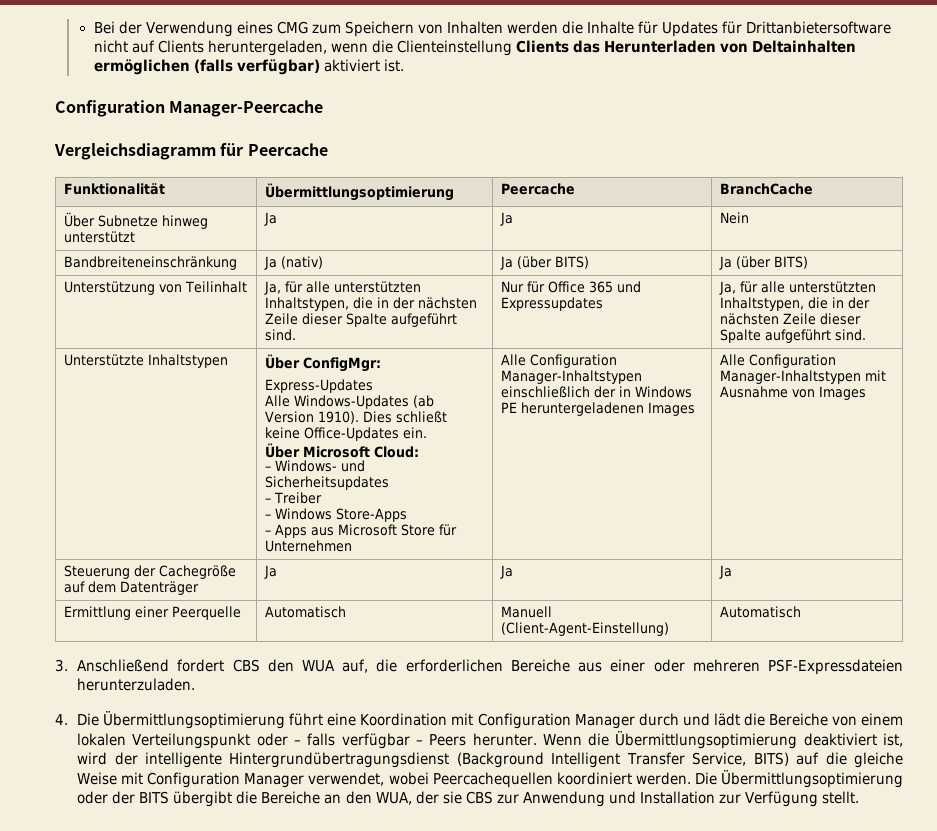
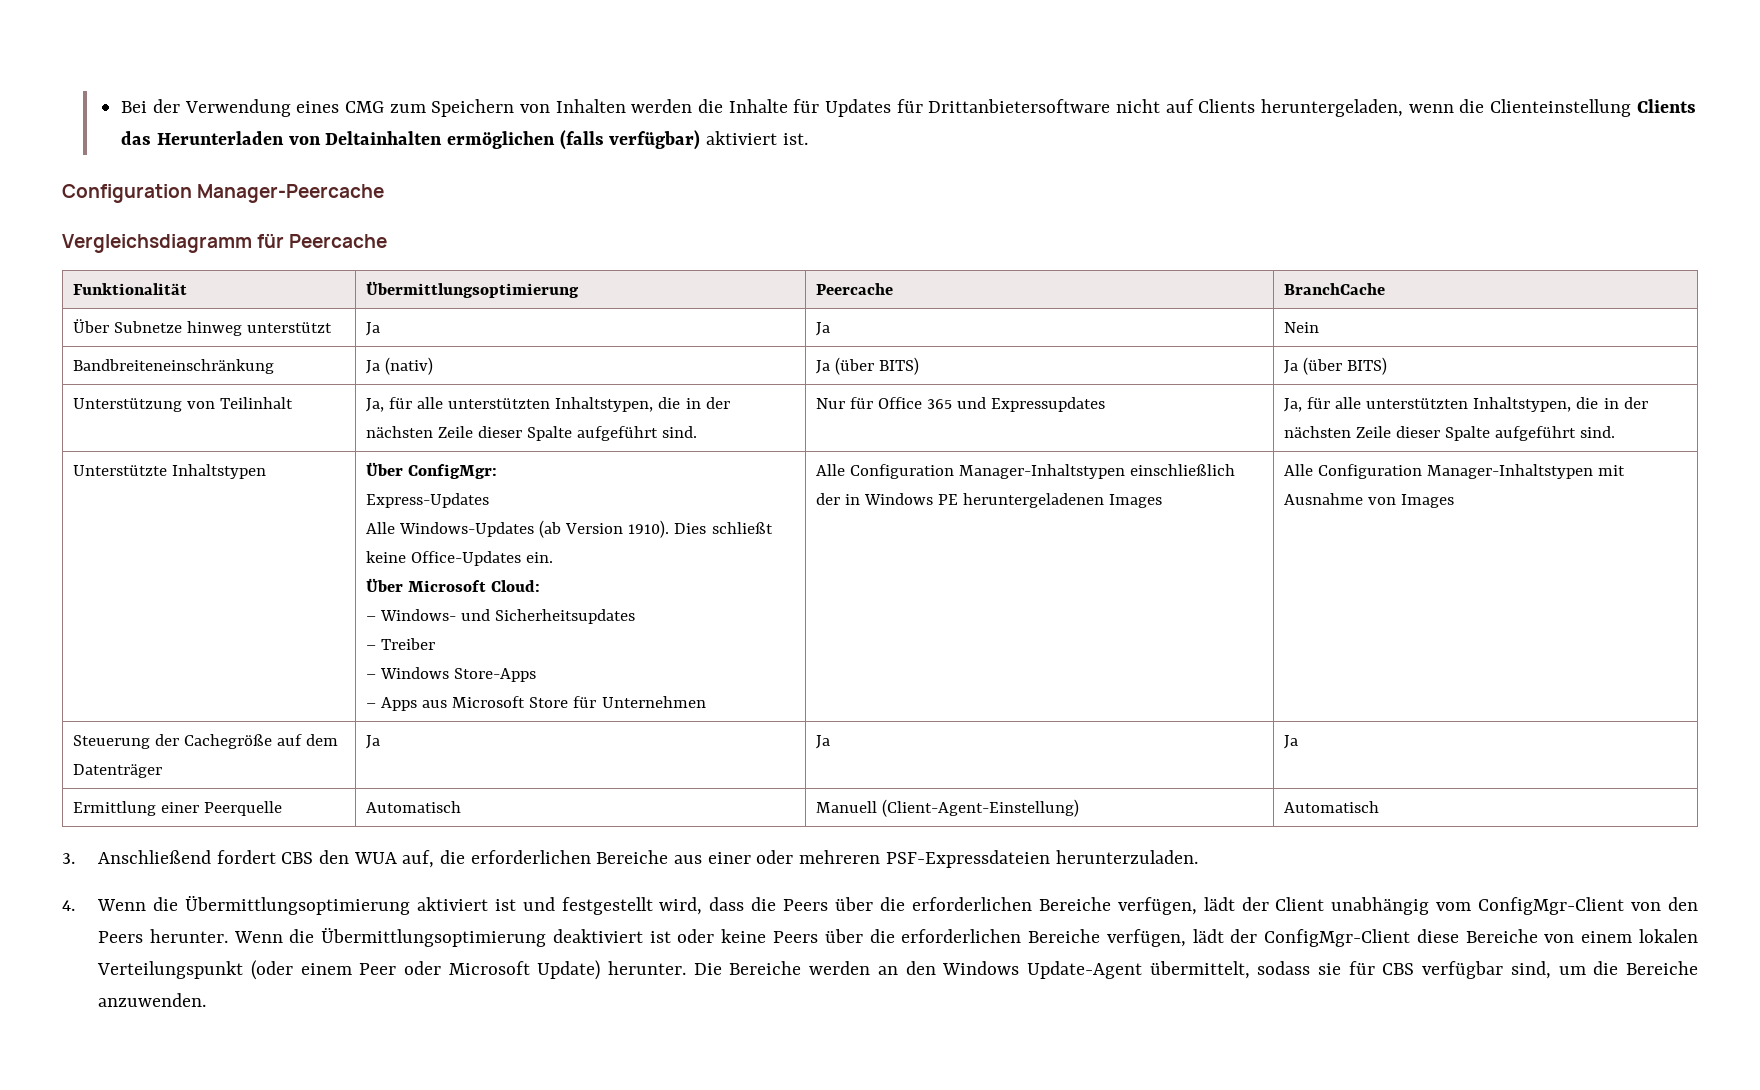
- 4. Die Übermittlungsoptimierung führt eine Koordination mit Configuration Manager durch und lädt die Bereiche von einem lokalen Verteilungspunkt oder – falls verfügbar – Peers herunter.
+ 4. Wenn die Übermittlungsoptimierung aktiviert ist und festgestellt wird, dass die Peers über die erforderlichen Bereiche verfügen, lädt der Client unabhängig vom ConfigMgr-Client von den Peers herunter.
- Wenn die Übermittlungsoptimierung deaktiviert ist, wird der intelligente Hintergrundübertragungsdienst (Background Intelligent Transfer Service, BITS) auf die gleiche Weise mit Configuration Manager verwendet, wobei Peercachequellen koordiniert werden. Die Übermittlungsoptimierung oder der BITS übergibt die Bereiche an den WUA, der sie CBS zur Anwendung und Installation zur Verfügung stellt.
+ Wenn die Übermittlungsoptimierung deaktiviert ist oder keine Peers über die erforderlichen Bereiche verfügen, lädt der ConfigMgr-Client diese Bereiche von einem lokalen Verteilungspunkt (oder einem Peer oder Microsoft Update) herunter. Die Bereiche werden an den Windows Update-Agent übermittelt, sodass sie für CBS verfügbar sind, um die Bereiche anzuwenden.

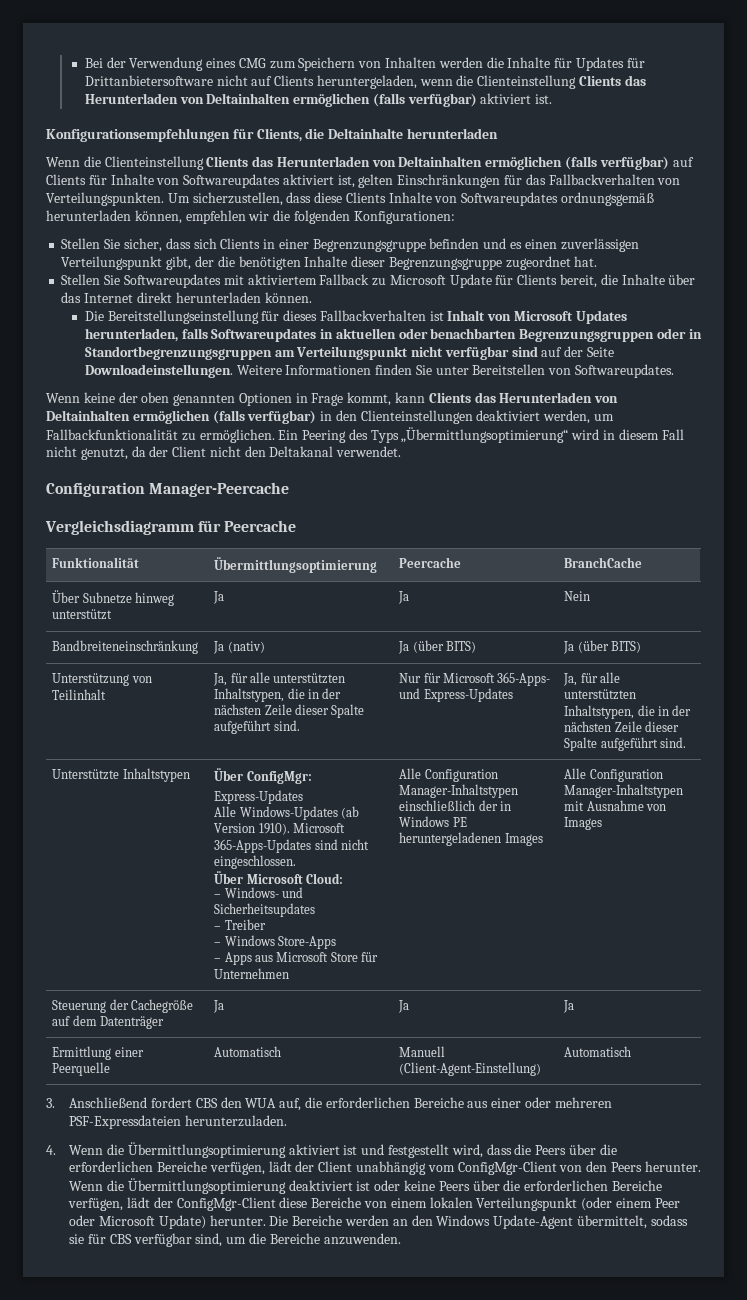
+ Konfigurationsempfehlungen für Clients, die Deltainhalte herunterladen
+ Wenn die Clienteinstellung Clients das Herunterladen von Deltainhalten ermöglichen (falls verfügbar) auf Clients für Inhalte von Softwareupdates aktiviert ist, gelten Einschränkungen für das Fallbackverhalten von Verteilungspunkten. Um sicherzustellen, dass diese Clients Inhalte von Softwareupdates ordnungsgemäß herunterladen können, empfehlen wir die folgenden Konfigurationen:
+ Stellen Sie sicher, dass sich Clients in einer Begrenzungsgruppe befinden und es einen zuverlässigen Verteilungspunkt gibt, der die benötigten Inhalte dieser Begrenzungsgruppe zugeordnet hat.
+ Stellen Sie Softwareupdates mit aktiviertem Fallback zu Microsoft Update für Clients bereit, die Inhalte über das Internet direkt herunterladen können.
+ Die Bereitstellungseinstellung für dieses Fallbackverhalten ist Inhalt von Microsoft Updates herunterladen, falls Softwareupdates in aktuellen oder benachbarten Begrenzungsgruppen oder in Standortbegrenzungsgruppen am Verteilungspunkt nicht verfügbar sind auf der Seite Downloadeinstellungen. Weitere Informationen finden Sie unter Bereitstellen von Softwareupdates.
+ Wenn keine der oben genannten Optionen in Frage kommt, kann Clients das Herunterladen von Deltainhalten ermöglichen (falls verfügbar) in den Clienteinstellungen deaktiviert werden, um Fallbackfunktionalität zu ermöglichen. Ein Peering des Typs „Übermittlungsoptimierung“ wird in diesem Fall nicht genutzt, da der Client nicht den Deltakanal verwendet.
- Unterstützung von Teilinhalt | Ja, für alle unterstützten Inhaltstypen, die in der nächsten Zeile dieser Spalte aufgeführt sind. | Nur für Office 365 und Expressupdates | Ja, für alle unterstützten Inhaltstypen, die in der nächsten Zeile dieser Spalte aufgeführt sind.
+ Unterstützung von Teilinhalt | Ja, für alle unterstützten Inhaltstypen, die in der nächsten Zeile dieser Spalte aufgeführt sind. | Nur für Microsoft 365-Apps- und Express-Updates | Ja, für alle unterstützten Inhaltstypen, die in der nächsten Zeile dieser Spalte aufgeführt sind.
- Dies schließt keine Office-Updates ein.
+ Microsoft 365-Apps-Updates sind nicht eingeschlossen.

